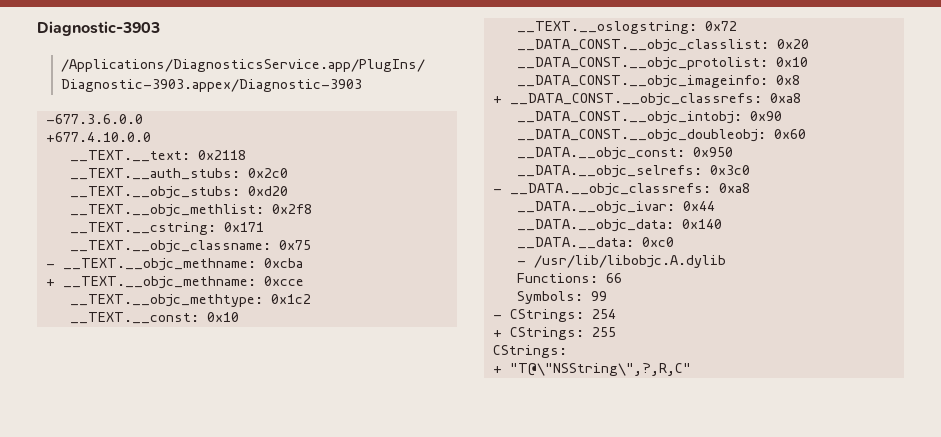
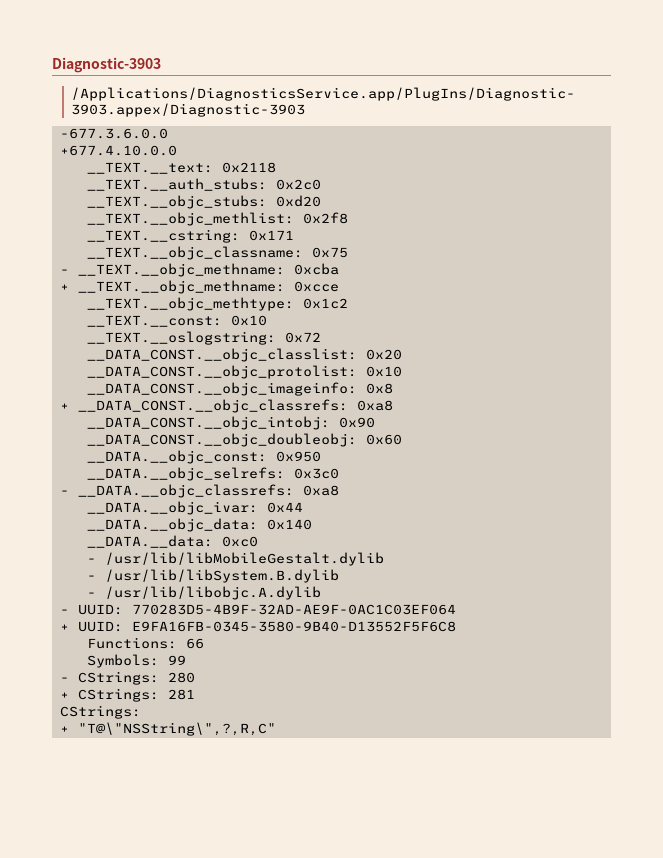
+ - /usr/lib/libMobileGestalt.dylib
+ - /usr/lib/libSystem.B.dylib
  - /usr/lib/libobjc.A.dylib
+ - UUID: 770283D5-4B9F-32AD-AE9F-0AC1C03EF064
+ + UUID: E9FA16FB-0345-3580-9B40-D13552F5F6C8
- - CStrings: 254
+ - CStrings: 280
- + CStrings: 255
+ + CStrings: 281

